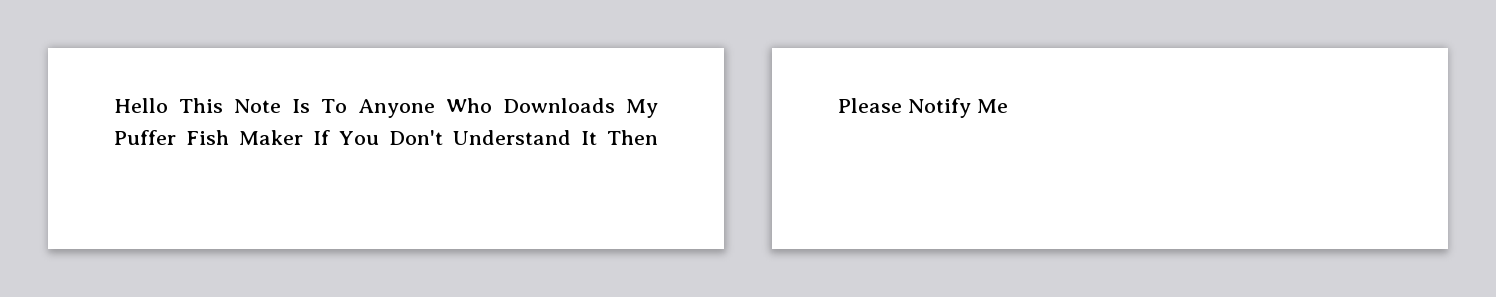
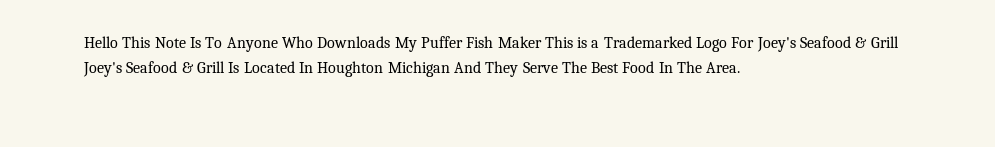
- Hello This Note Is To Anyone Who Downloads My Puffer Fish Maker If You Don't Understand It Then Please Notify Me
+ Hello This Note Is To Anyone Who Downloads My Puffer Fish Maker This is a Trademarked Logo For Joey's Seafood & Grill Joey's Seafood & Grill Is Located In Houghton Michigan And They Serve The Best Food In The Area.

